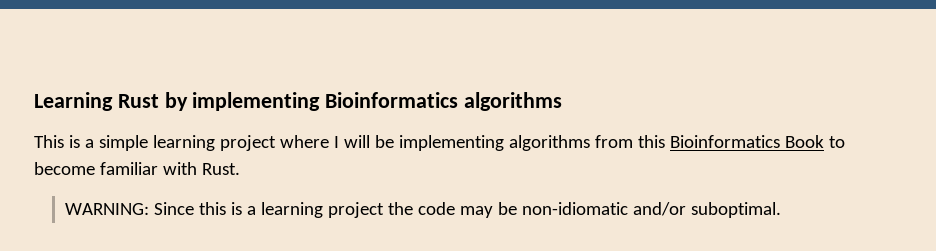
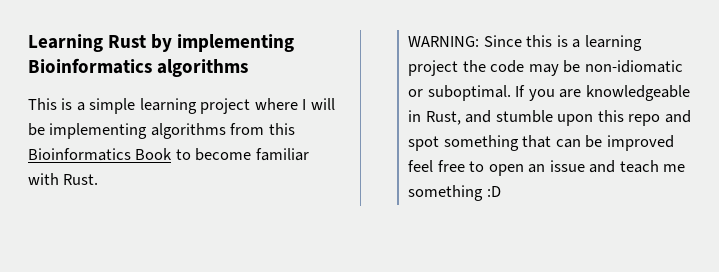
- WARNING: Since this is a learning project the code may be non-idiomatic and/or suboptimal.
+ WARNING: Since this is a learning project the code may be non-idiomatic or suboptimal. If you are knowledgeable in Rust, and stumble upon this repo and spot something that can be improved feel free to open an issue and teach me something :D

